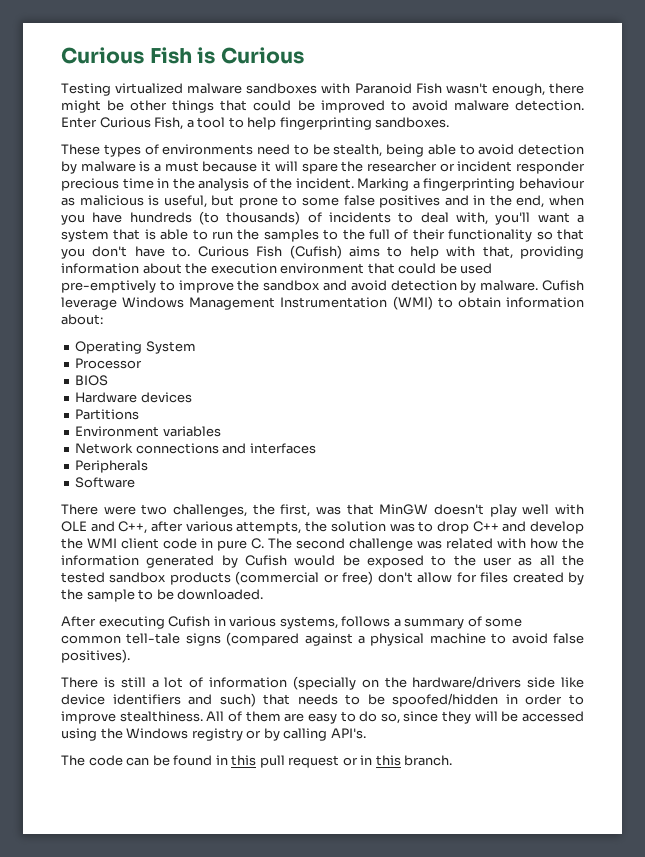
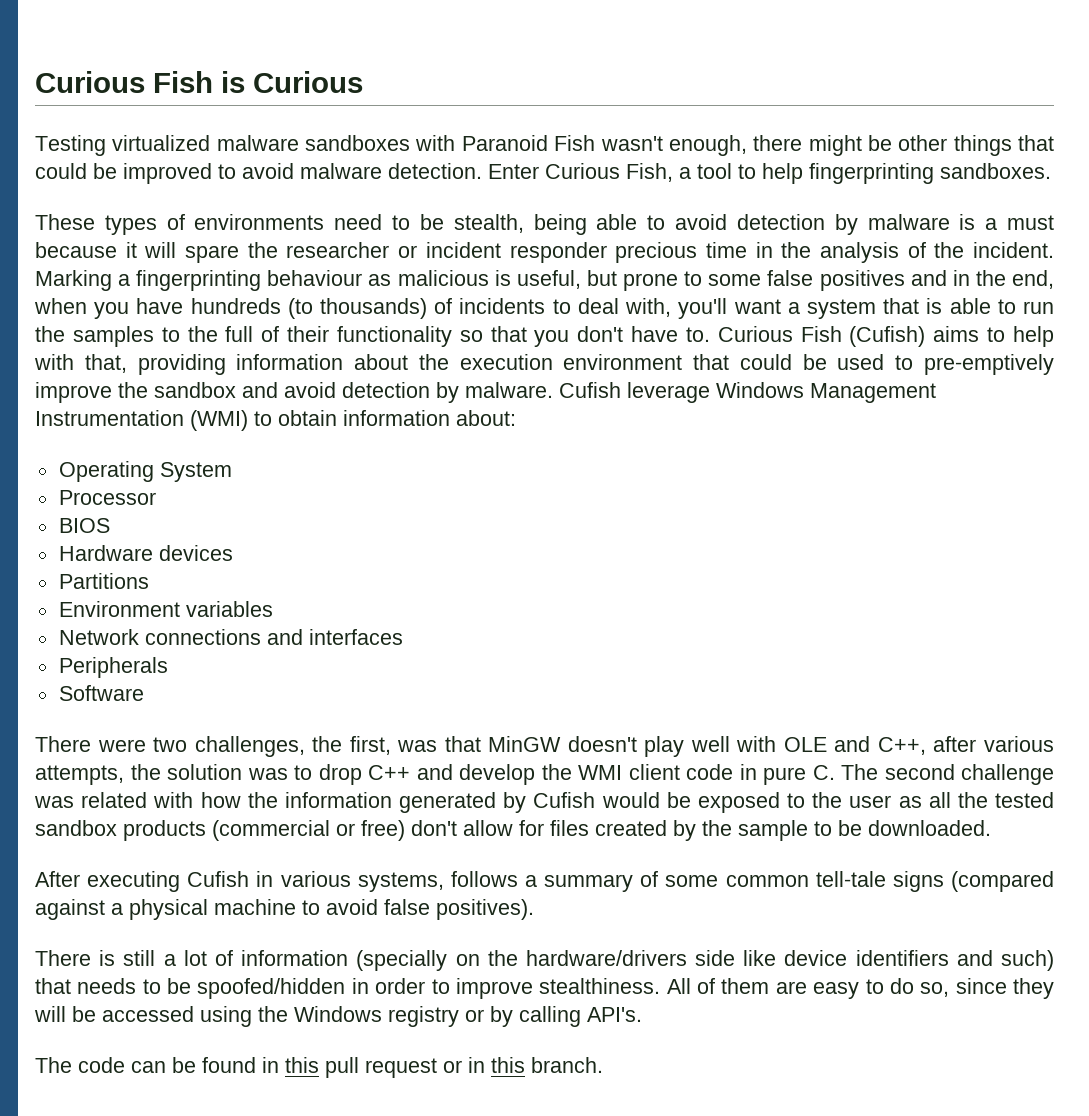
- Curious Fish (Cufish) aims to help with that, providing information about the execution environment that could be used pre-emptively to improve the sandbox and avoid detection by malware.
+ Curious Fish (Cufish) aims to help with that, providing information about the execution environment that could be used to pre-emptively improve the sandbox and avoid detection by malware.

